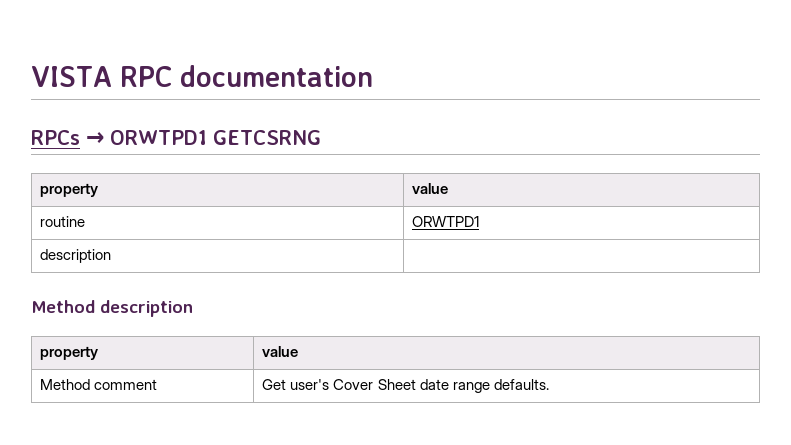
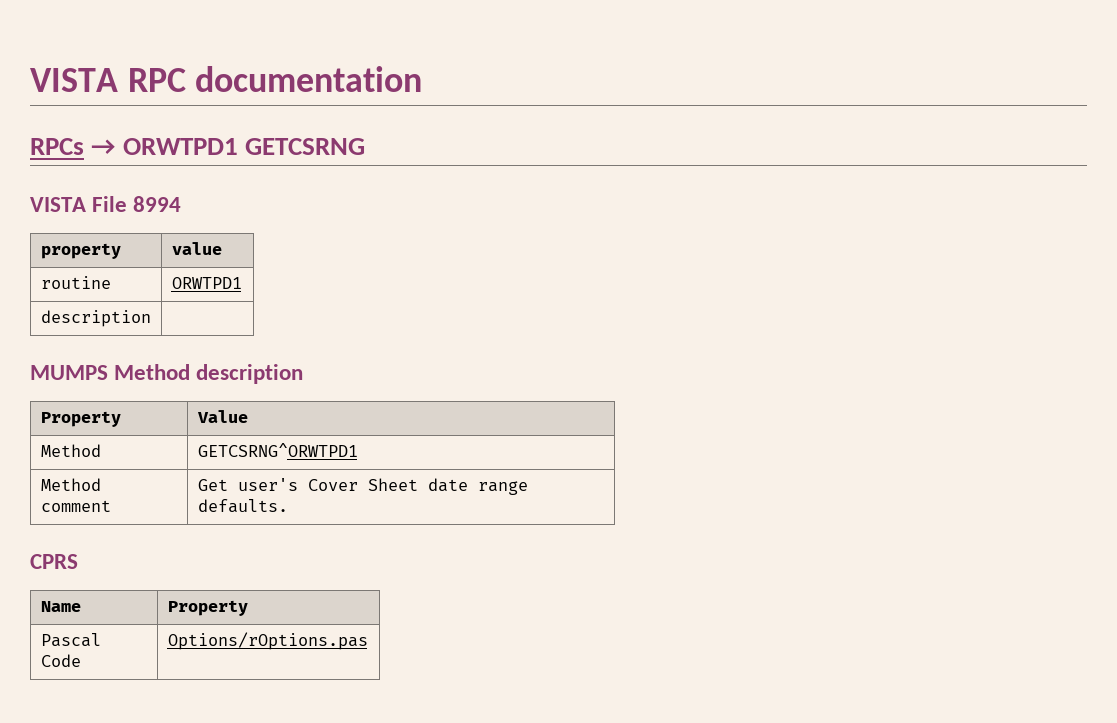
+ VISTA File 8994
- Method description
- property | value
+ MUMPS Method description
+ Property | Value
+ Method | GETCSRNG^ORWTPD1
+ CPRS
+ Name | Property
+ Pascal Code | Options/rOptions.pas

